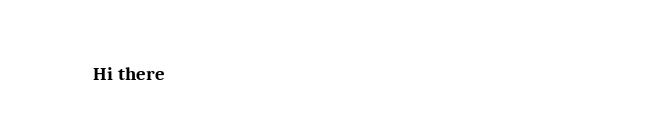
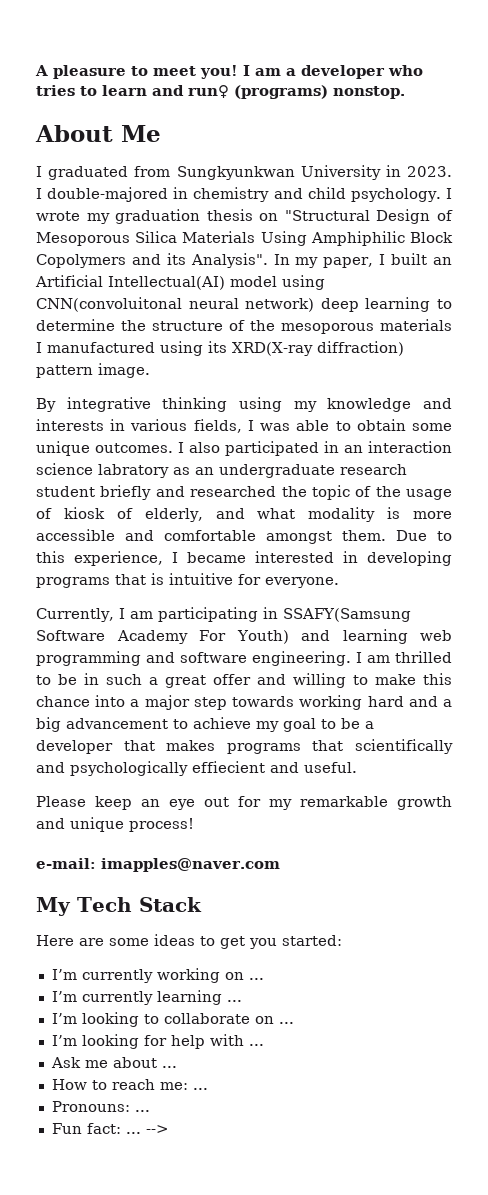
- Hi there
+ A pleasure to meet you! I am a developer who tries to learn and run♀ (programs) nonstop.
+ About Me
+ I graduated from Sungkyunkwan University in 2023. I double-majored in chemistry and child psychology. I wrote my graduation thesis on "Structural Design of Mesoporous Silica Materials Using Amphiphilic Block Copolymers and its Analysis". In my paper, I built an Artificial Intellectual(AI) model using CNN(convoluitonal neural network) deep learning to determine the structure of the mesoporous materials I manufactured using its XRD(X-ray diffraction) pattern image.
+ By integrative thinking using my knowledge and interests in various fields, I was able to obtain some unique outcomes. I also participated in an interaction science labratory as an undergraduate research student briefly and researched the topic of the usage of kiosk of elderly, and what modality is more accessible and comfortable amongst them. Due to this experience, I became interested in developing programs that is intuitive for everyone.
+ Currently, I am participating in SSAFY(Samsung Software Academy For Youth) and learning web programming and software engineering. I am thrilled to be in such a great offer and willing to make this chance into a major step towards working hard and a big advancement to achieve my goal to be a developer that makes programs that scientifically and psychologically effiecient and useful.
+ Please keep an eye out for my remarkable growth and unique process!
+ e-mail: imapples@naver.com
+ My Tech Stack
+ Here are some ideas to get you started:
+ I’m currently working on ...
+ I’m currently learning ...
+ I’m looking to collaborate on ...
+ I’m looking for help with ...
+ Ask me about ...
+ How to reach me: ...
+ Pronouns: ...
+ Fun fact: ... -->

